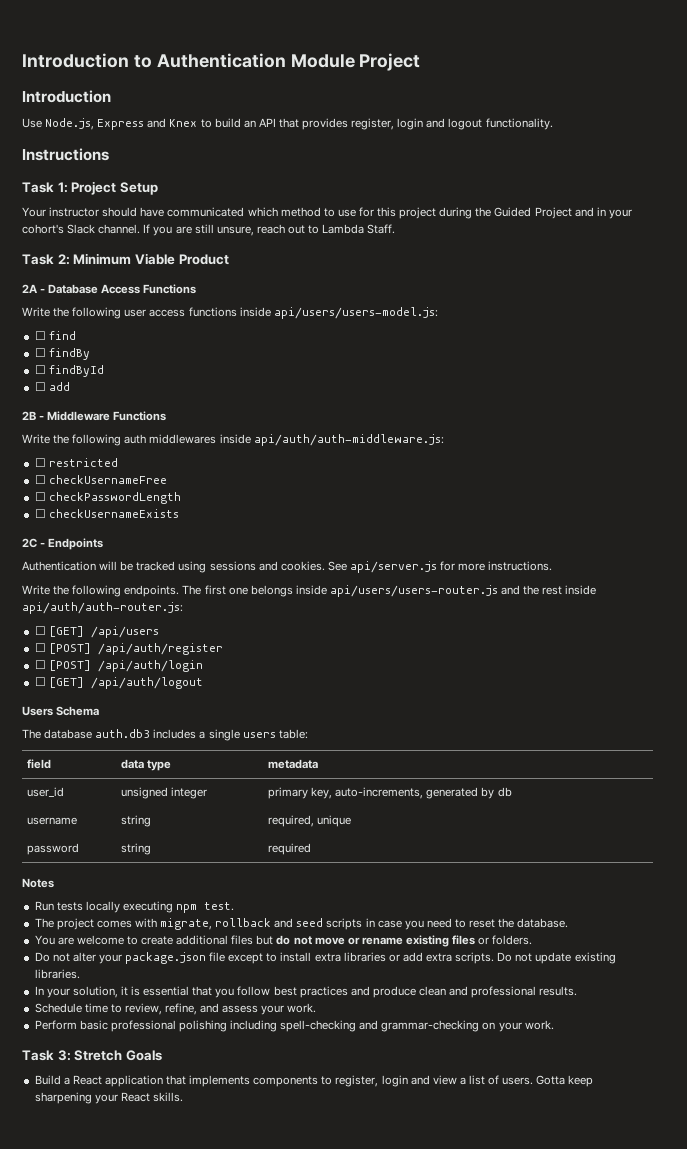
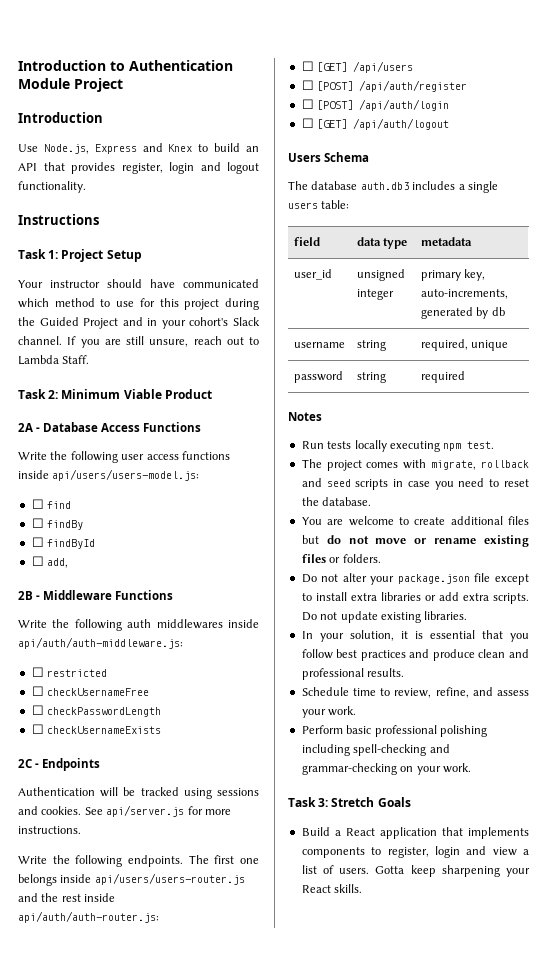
- ☐ add
+ ☐ add,

